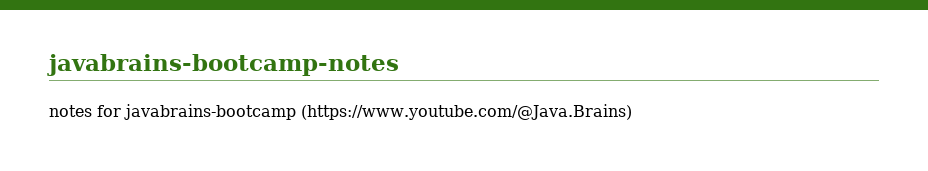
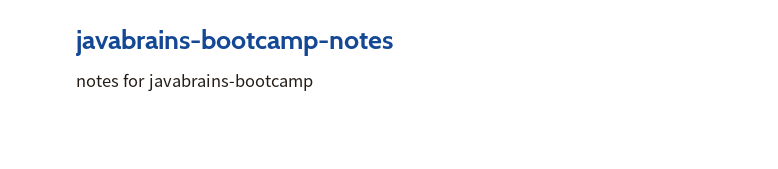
- notes for javabrains-bootcamp (https://www.youtube.com/@Java.Brains)
+ notes for javabrains-bootcamp

